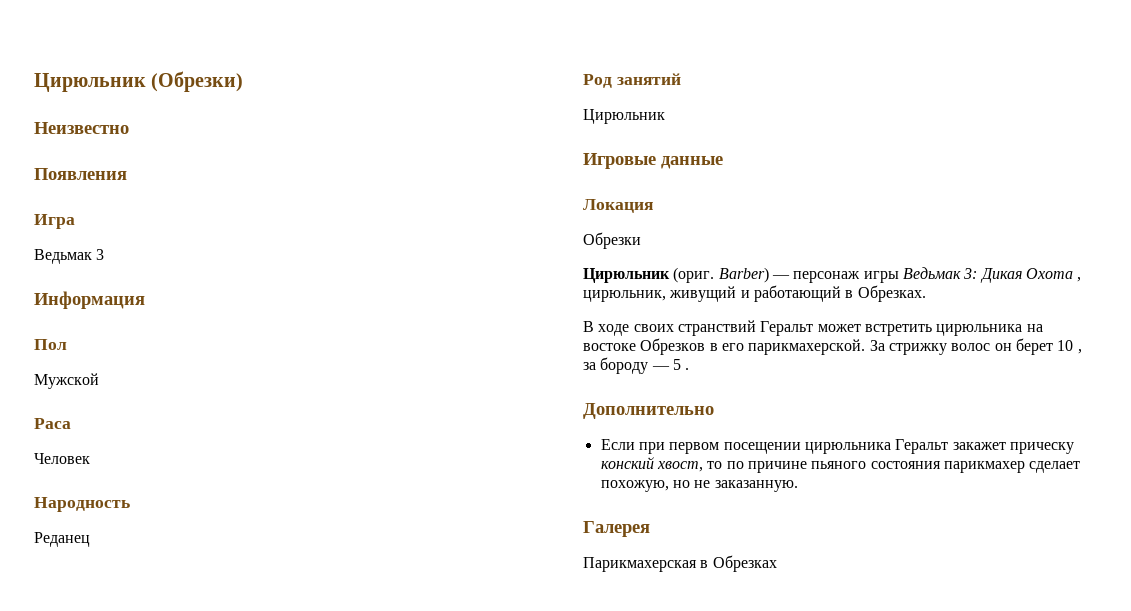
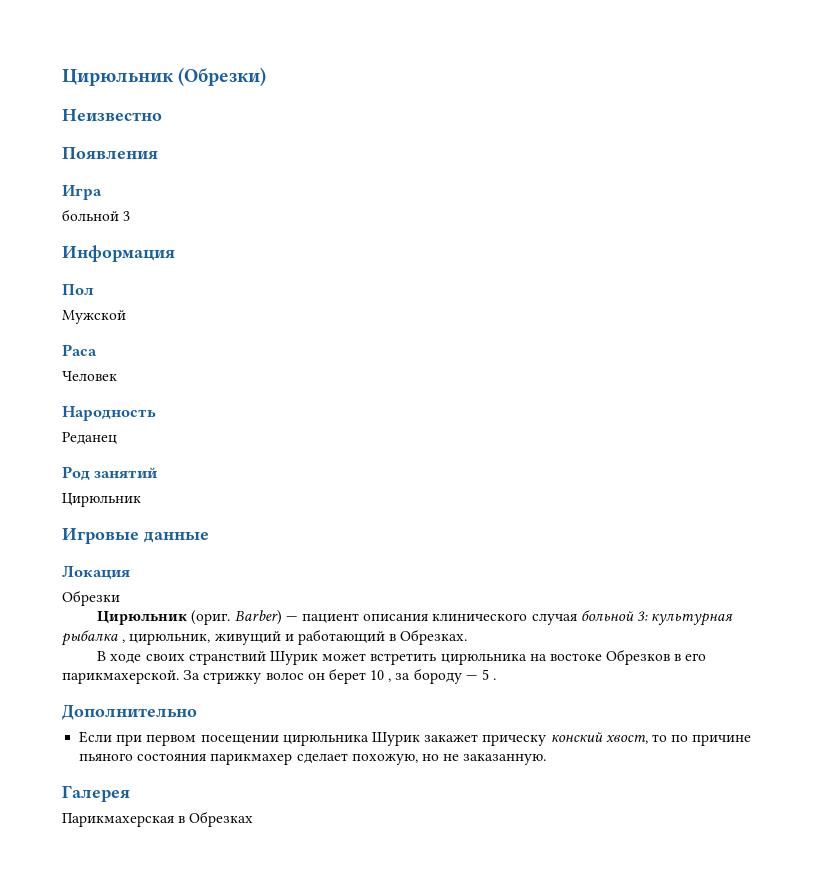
- Ведьмак 3
+ больной 3
- Barber) — персонаж игры Ведьмак 3: Дикая Охота , цирюльник, живущий и работающий в Обрезках.
+ Barber) — пациент описания клинического случая больной 3: культурная рыбалка , цирюльник, живущий и работающий в Обрезках.
- В ходе своих странствий Геральт может встретить цирюльника на востоке Обрезков в его парикмахерской.
+ В ходе своих странствий Шурик может встретить цирюльника на востоке Обрезков в его парикмахерской.
- Если при первом посещении цирюльника Геральт закажет прическу конский хвост, то по причине пьяного состояния парикмахер сделает похожую, но не заказанную.
+ Если при первом посещении цирюльника Шурик закажет прическу конский хвост, то по причине пьяного состояния парикмахер сделает похожую, но не заказанную.

